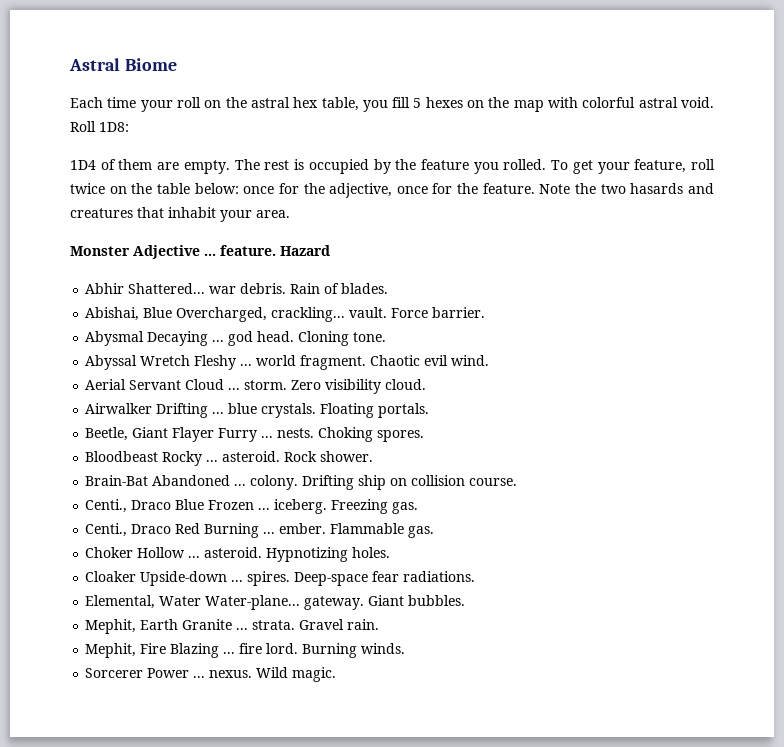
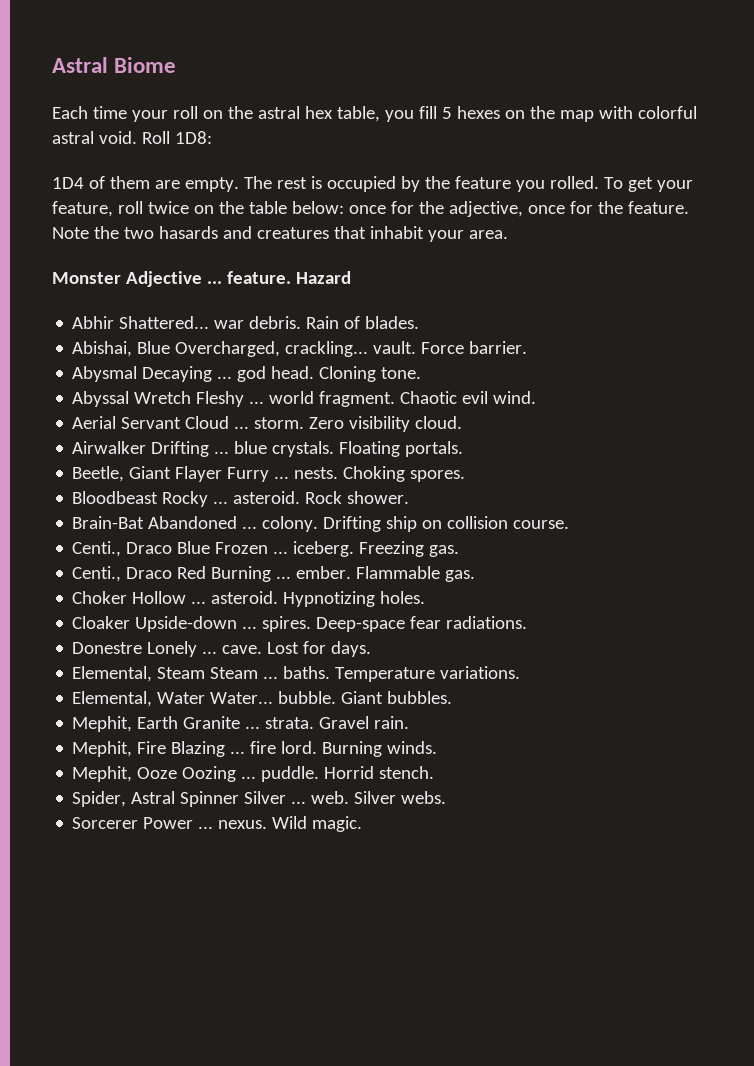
+ Donestre Lonely ... cave. Lost for days.
+ Elemental, Steam Steam ... baths. Temperature variations.
- Elemental, Water Water-plane... gateway.
+ Elemental, Water Water... bubble.
+ Mephit, Ooze Oozing ... puddle. Horrid stench.
+ Spider, Astral Spinner Silver ... web. Silver webs.

